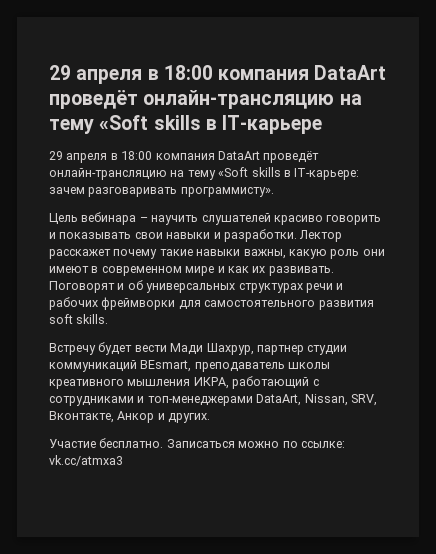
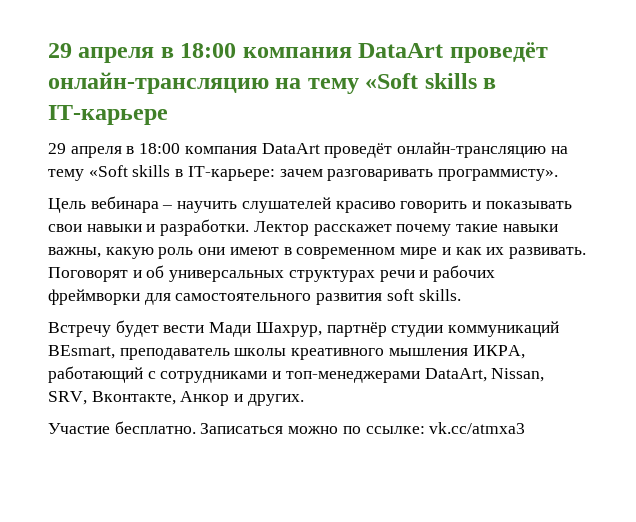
- Встречу будет вести Мади Шахрур, партнер студии коммуникаций BEsmart, преподаватель школы креативного мышления ИКРА, работающий с сотрудниками и топ-менеджерами DataArt, Nissan, SRV, Вконтакте, Анкор и других.
+ Встречу будет вести Мади Шахрур, партнёр студии коммуникаций BEsmart, преподаватель школы креативного мышления ИКРА, работающий с сотрудниками и топ-менеджерами DataArt, Nissan, SRV, Вконтакте, Анкор и других.

